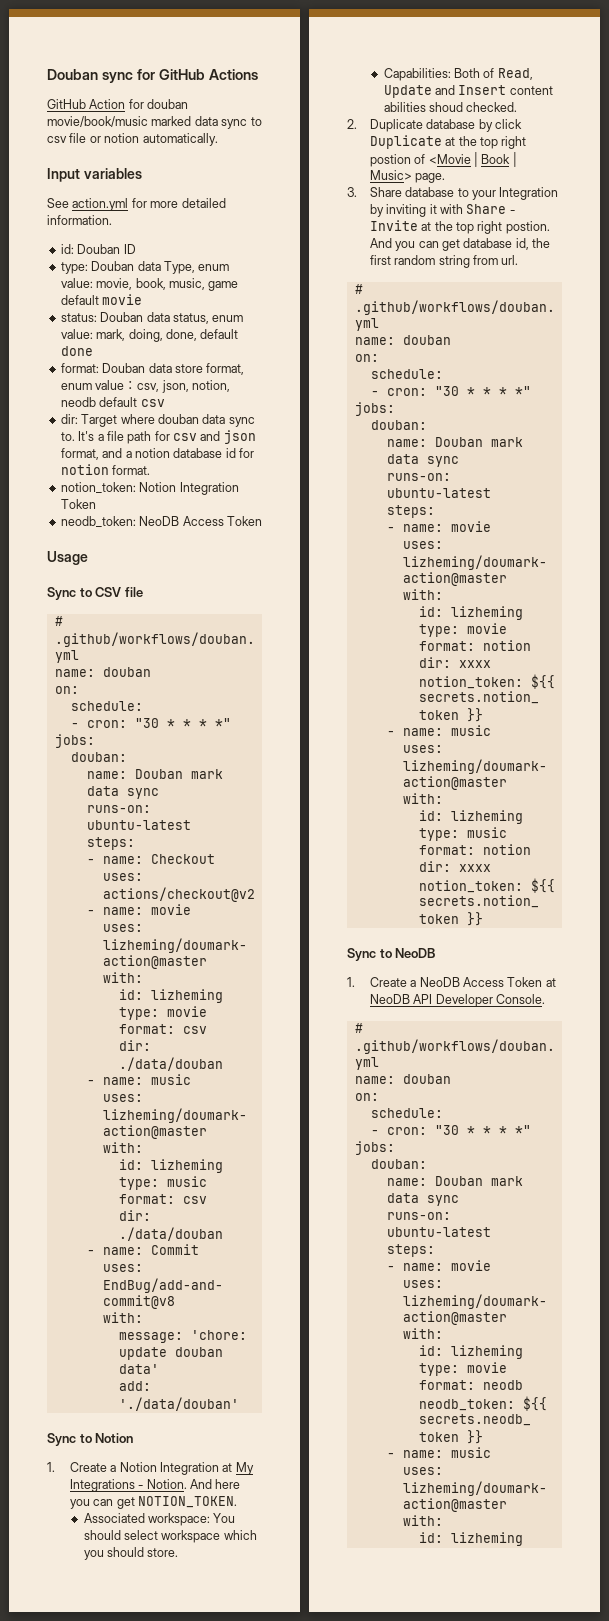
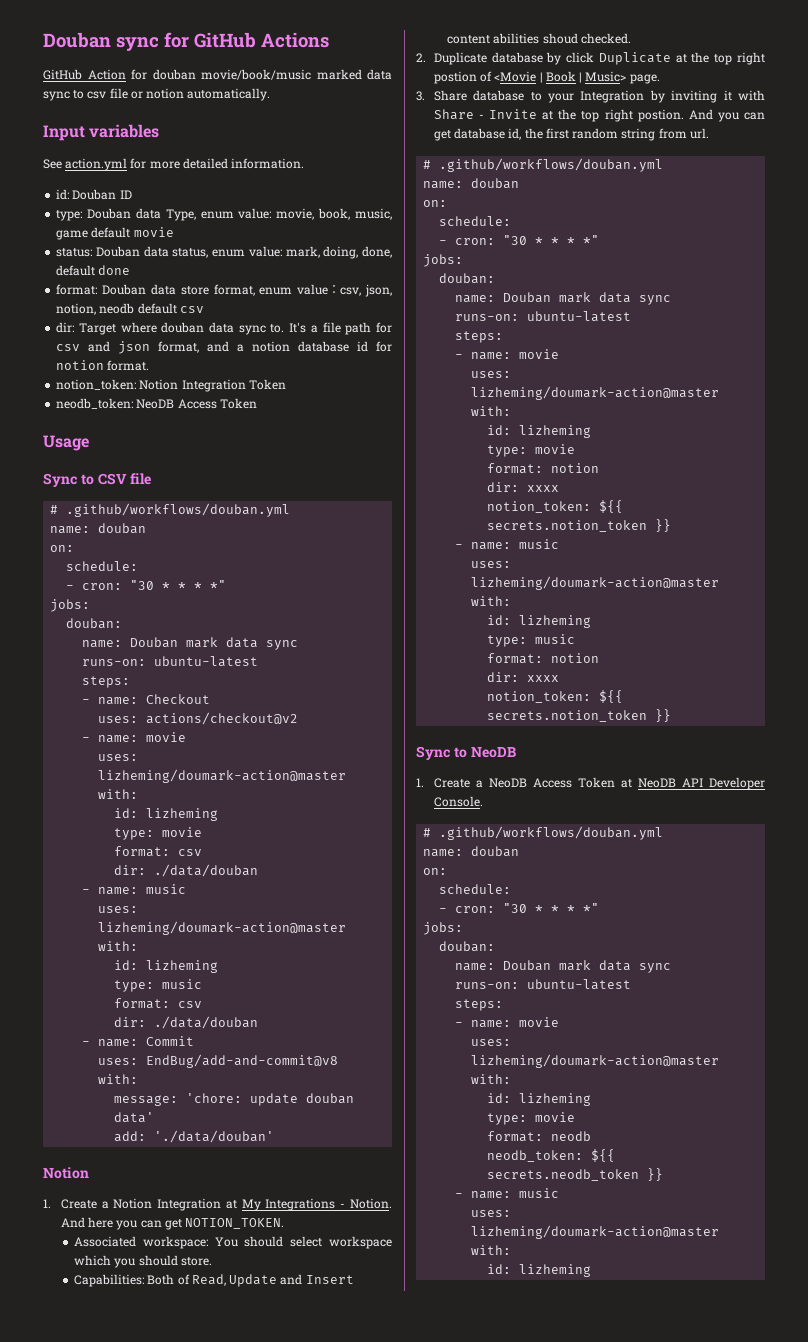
  add: './data/douban'
- Sync to Notion
+ Notion

